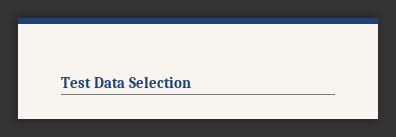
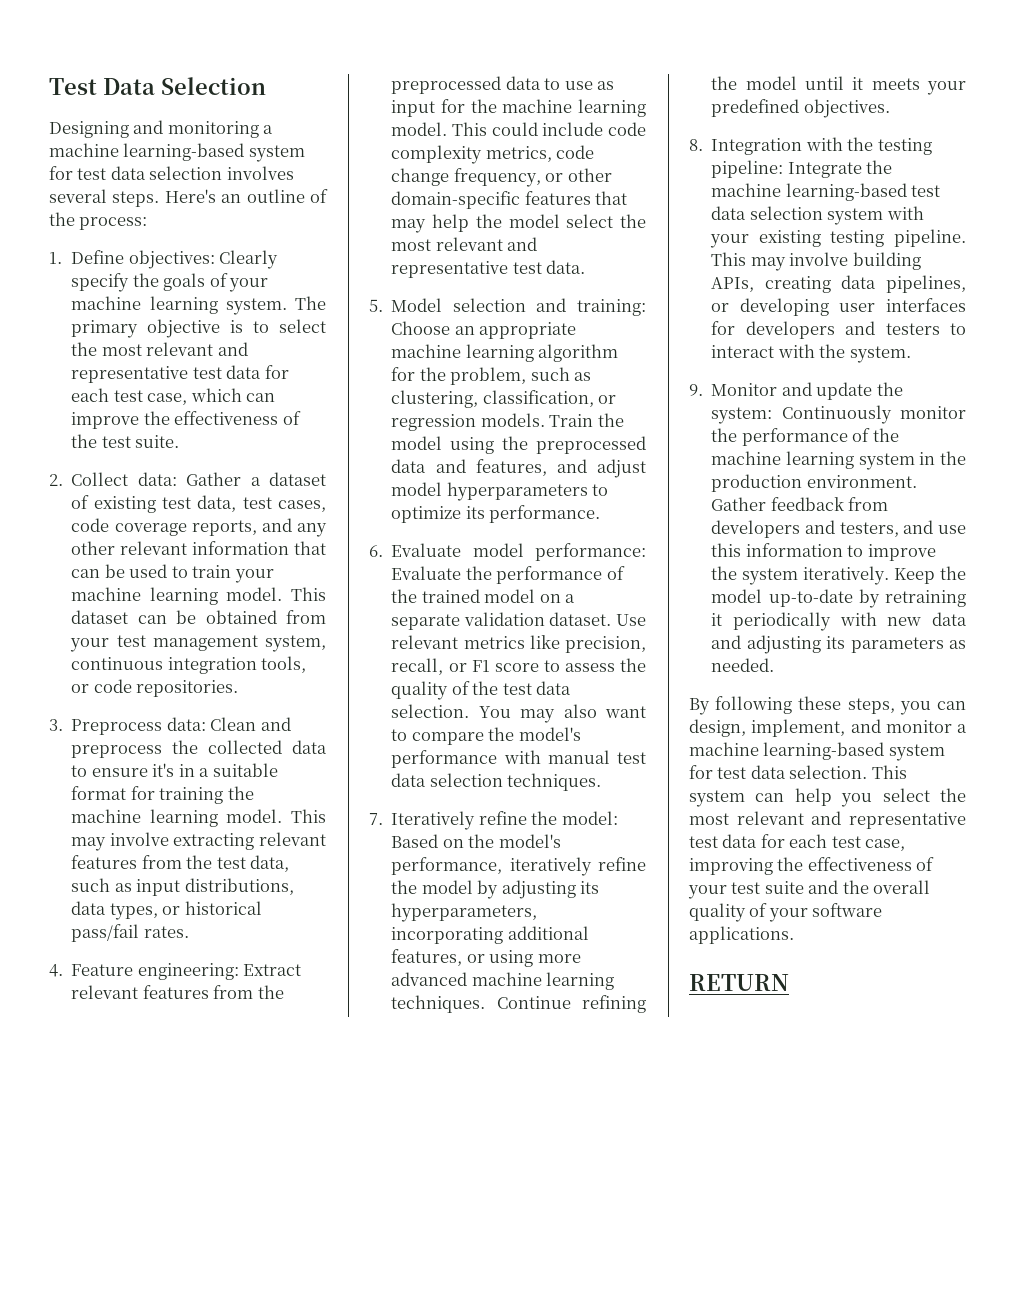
+ Designing and monitoring a machine learning-based system for test data selection involves several steps. Here's an outline of the process:
+ 1. Define objectives: Clearly specify the goals of your machine learning system. The primary objective is to select the most relevant and representative test data for each test case, which can improve the effectiveness of the test suite.
+ 2. Collect data: Gather a dataset of existing test data, test cases, code coverage reports, and any other relevant information that can be used to train your machine learning model. This dataset can be obtained from your test management system, continuous integration tools, or code repositories.
+ 3. Preprocess data: Clean and preprocess the collected data to ensure it's in a suitable format for training the machine learning model. This may involve extracting relevant features from the test data, such as input distributions, data types, or historical pass/fail rates.
+ 4. Feature engineering: Extract relevant features from the preprocessed data to use as input for the machine learning model. This could include code complexity metrics, code change frequency, or other domain-specific features that may help the model select the most relevant and representative test data.
+ 5. Model selection and training: Choose an appropriate machine learning algorithm for the problem, such as clustering, classification, or regression models. Train the model using the preprocessed data and features, and adjust model hyperparameters to optimize its performance.
+ 6. Evaluate model performance: Evaluate the performance of the trained model on a separate validation dataset. Use relevant metrics like precision, recall, or F1 score to assess the quality of the test data selection. You may also want to compare the model's performance with manual test data selection techniques.
+ 7. Iteratively refine the model: Based on the model's performance, iteratively refine the model by adjusting its hyperparameters, incorporating additional features, or using more advanced machine learning techniques. Continue refining the model until it meets your predefined objectives.
+ 8. Integration with the testing pipeline: Integrate the machine learning-based test data selection system with your existing testing pipeline. This may involve building APIs, creating data pipelines, or developing user interfaces for developers and testers to interact with the system.
+ 9. Monitor and update the system: Continuously monitor the performance of the machine learning system in the production environment. Gather feedback from developers and testers, and use this information to improve the system iteratively. Keep the model up-to-date by retraining it periodically with new data and adjusting its parameters as needed.
+ By following these steps, you can design, implement, and monitor a machine learning-based system for test data selection. This system can help you select the most relevant and representative test data for each test case, improving the effectiveness of your test suite and the overall quality of your software applications.
+ RETURN

